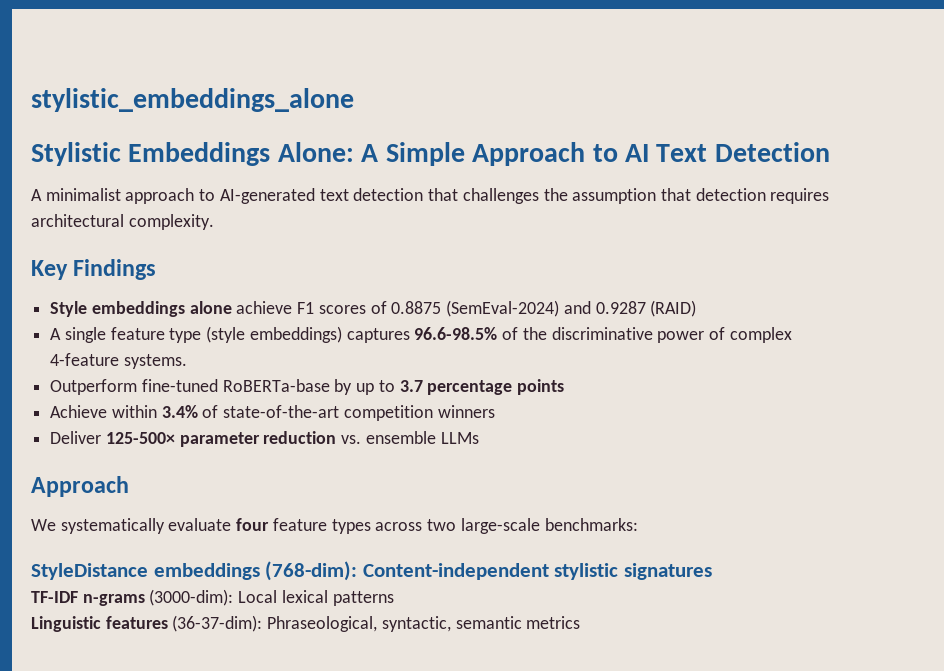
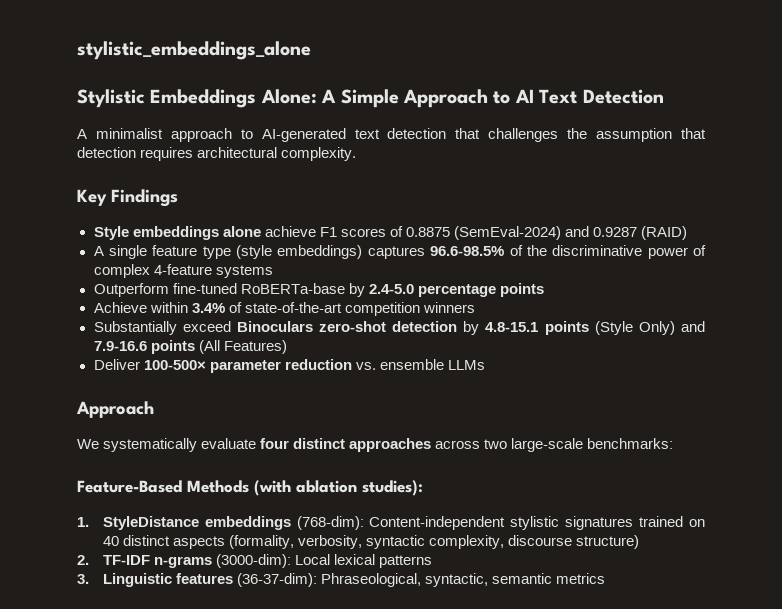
- A single feature type (style embeddings) captures 96.6-98.5% of the discriminative power of complex 4-feature systems.
+ A single feature type (style embeddings) captures 96.6-98.5% of the discriminative power of complex 4-feature systems
- Outperform fine-tuned RoBERTa-base by up to 3.7 percentage points
+ Outperform fine-tuned RoBERTa-base by 2.4-5.0 percentage points
+ Substantially exceed Binoculars zero-shot detection by 4.8-15.1 points (Style Only) and 7.9-16.6 points (All Features)
- Deliver 125-500× parameter reduction vs. ensemble LLMs
+ Deliver 100-500× parameter reduction vs. ensemble LLMs
- We systematically evaluate four feature types across two large-scale benchmarks:
+ We systematically evaluate four distinct approaches across two large-scale benchmarks:
- StyleDistance embeddings (768-dim): Content-independent stylistic signatures
- TF-IDF n-grams (3000-dim): Local lexical patterns
+ Feature-Based Methods (with ablation studies):
+ 1. StyleDistance embeddings (768-dim): Content-independent stylistic signatures trained on 40 distinct aspects (formality, verbosity, syntactic complexity, discourse structure)
+ 2. TF-IDF n-grams (3000-dim): Local lexical patterns
- Linguistic features (36-37-dim): Phraseological, syntactic, semantic metrics
+ 3. Linguistic features (36-37-dim): Phraseological, syntactic, semantic metrics

